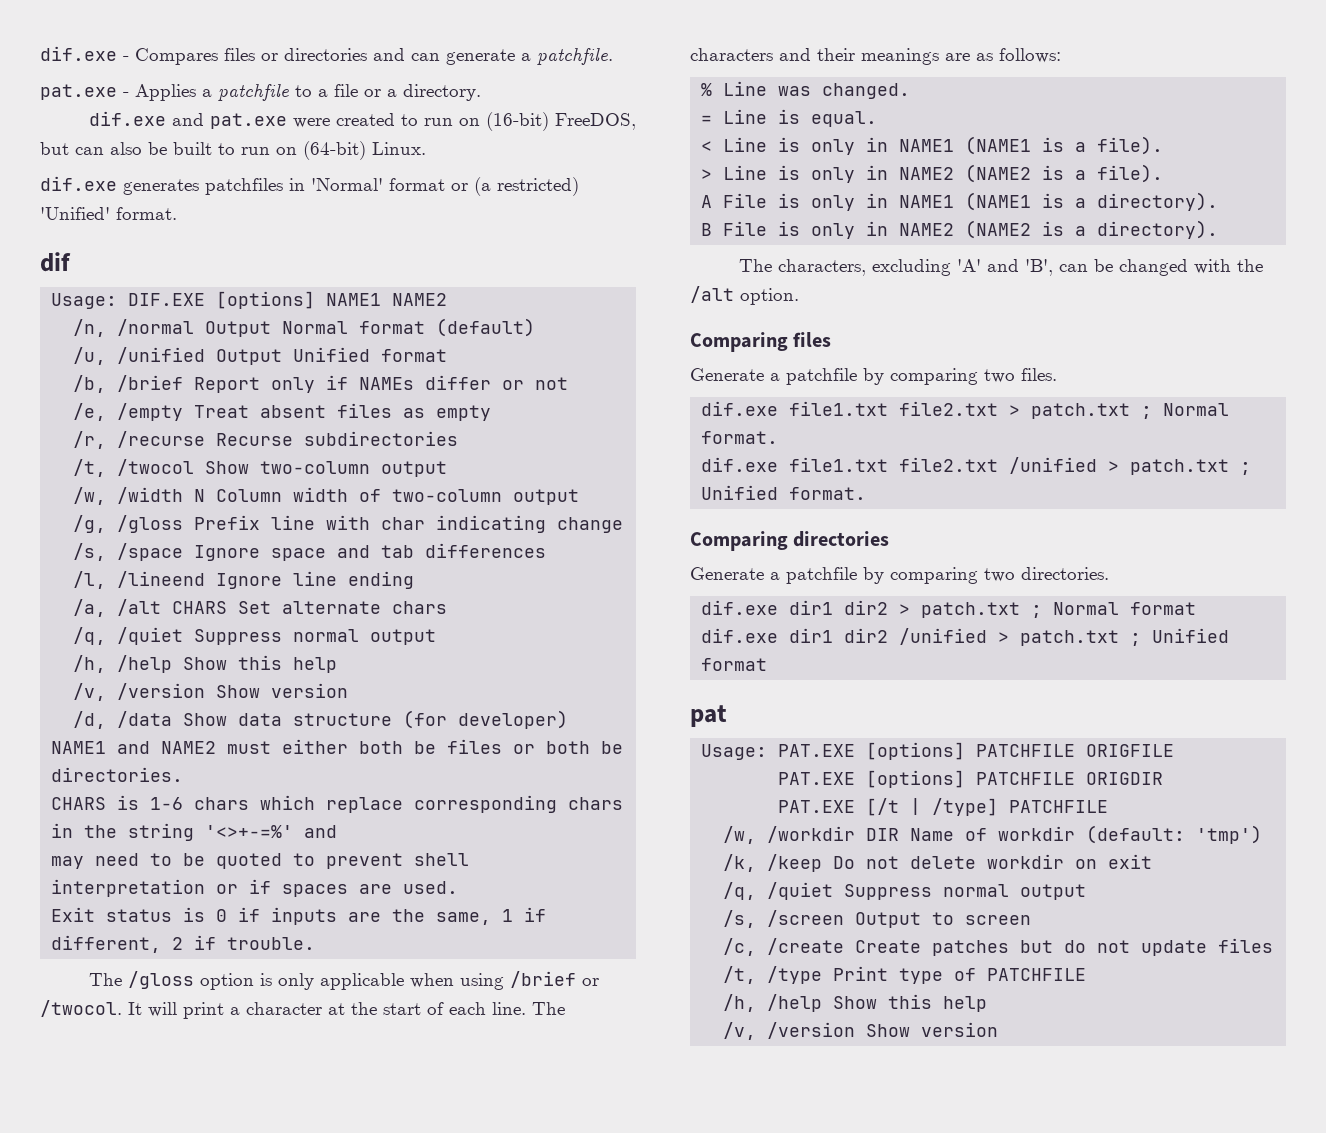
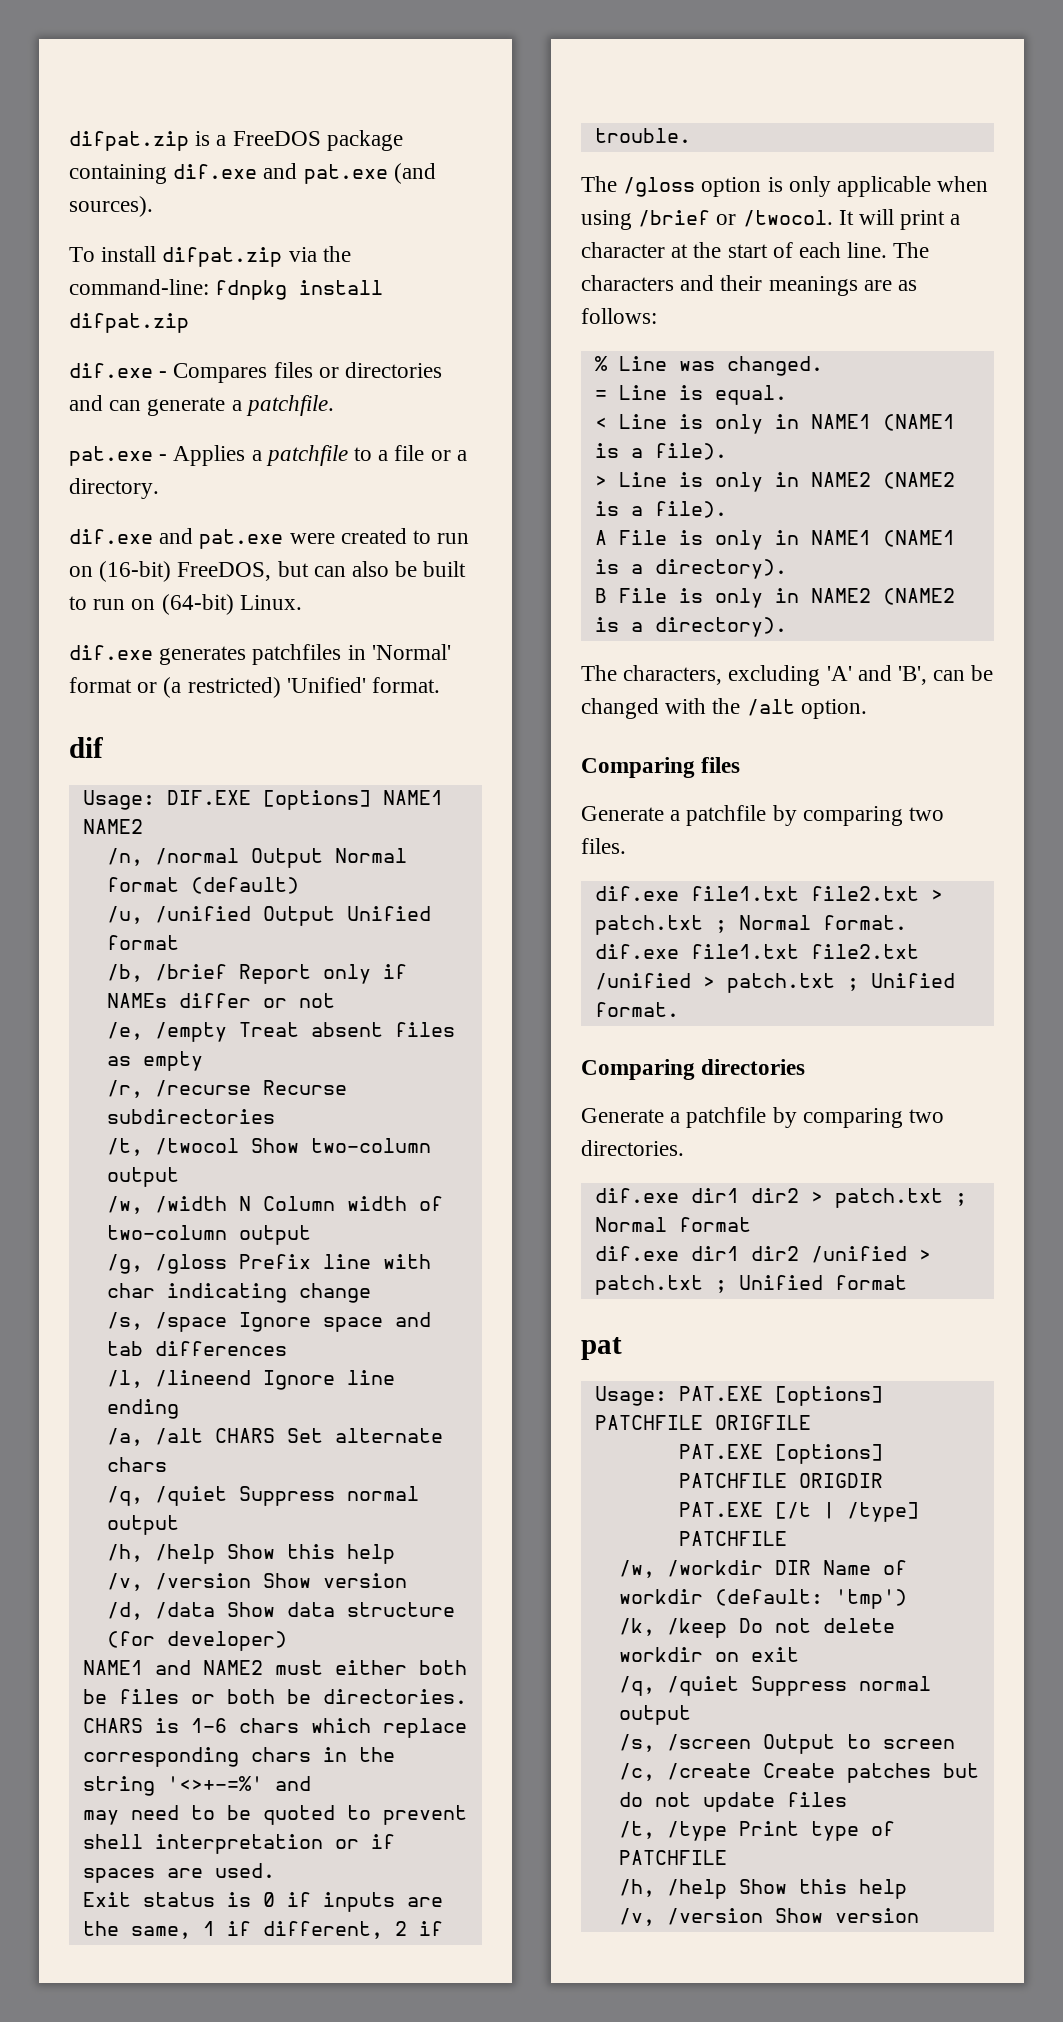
+ difpat.zip is a FreeDOS package containing dif.exe and pat.exe (and sources).
+ To install difpat.zip via the command-line: fdnpkg install difpat.zip

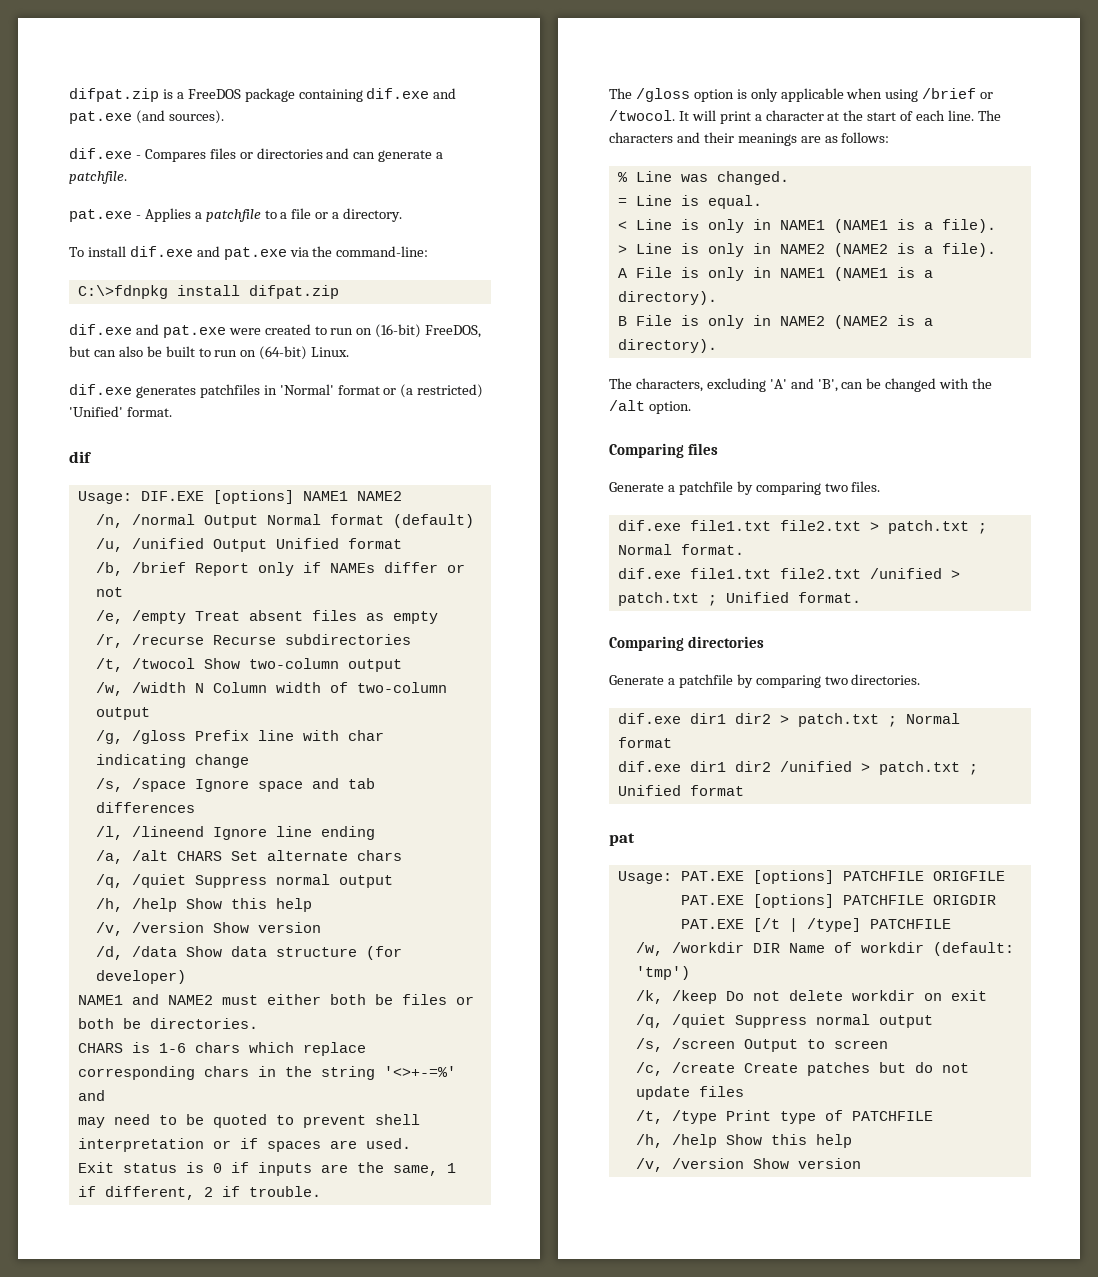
- To install difpat.zip via the command-line: fdnpkg install difpat.zip
+ To install dif.exe and pat.exe via the command-line:
+ C:\>fdnpkg install difpat.zip

